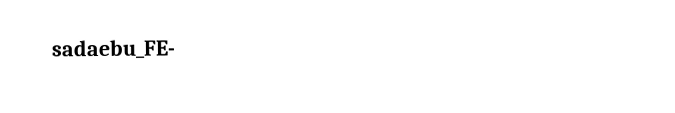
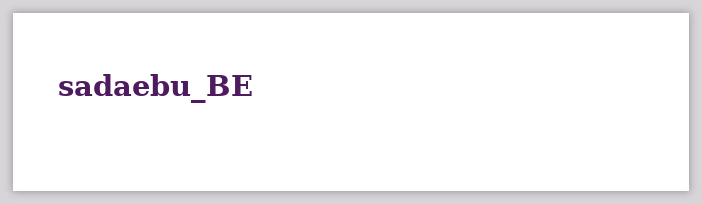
- sadaebu_FE-
+ sadaebu_BE

